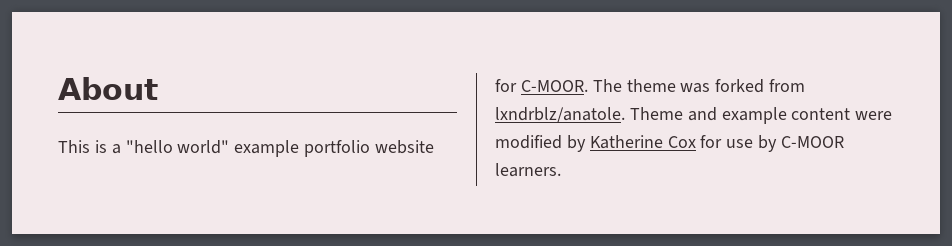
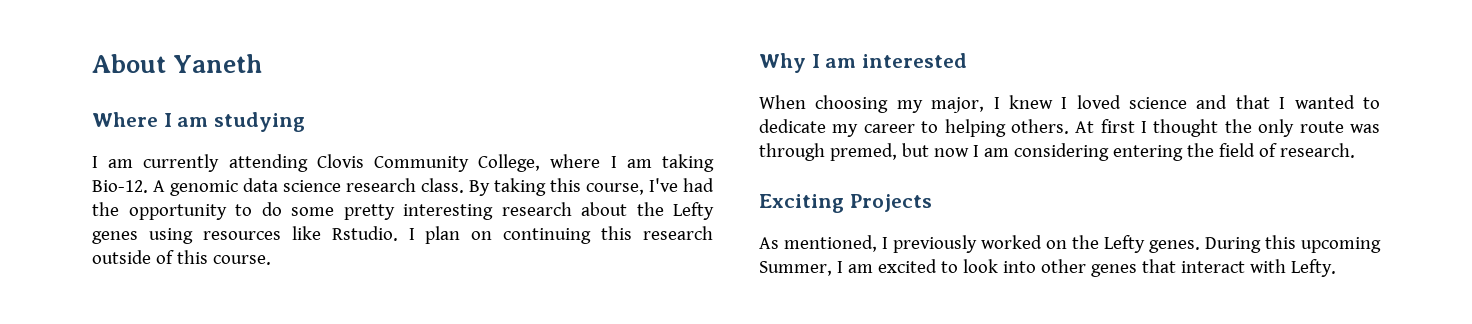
- About
- This is a "hello world" example portfolio website for C-MOOR. The theme was forked from lxndrblz/anatole. Theme and example content were modified by Katherine Cox for use by C-MOOR learners.
+ About Yaneth
+ Where I am studying
+ I am currently attending Clovis Community College, where I am taking Bio-12. A genomic data science research class. By taking this course, I've had the opportunity to do some pretty interesting research about the Lefty genes using resources like Rstudio. I plan on continuing this research outside of this course.
+ Why I am interested
+ When choosing my major, I knew I loved science and that I wanted to dedicate my career to helping others. At first I thought the only route was through premed, but now I am considering entering the field of research.
+ Exciting Projects
+ As mentioned, I previously worked on the Lefty genes. During this upcoming Summer, I am excited to look into other genes that interact with Lefty.

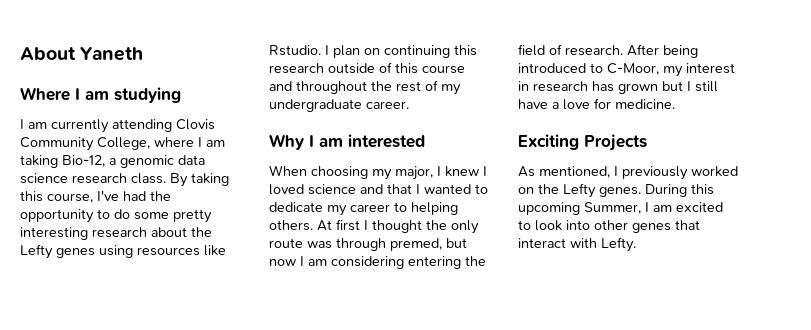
- I am currently attending Clovis Community College, where I am taking Bio-12. A genomic data science research class.
+ I am currently attending Clovis Community College, where I am taking Bio-12, a genomic data science research class.
- I plan on continuing this research outside of this course.
+ I plan on continuing this research outside of this course and throughout the rest of my undergraduate career.
+ After being introduced to C-Moor, my interest in research has grown but I still have a love for medicine.

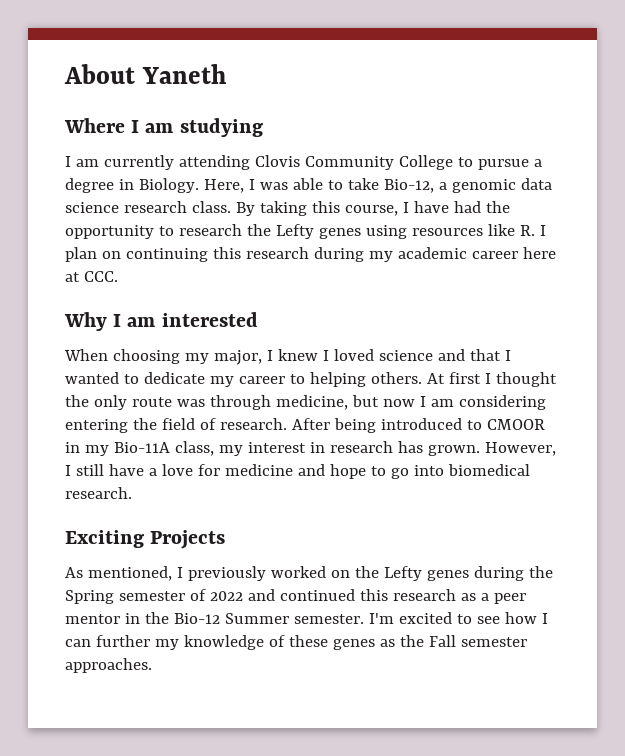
- I am currently attending Clovis Community College, where I am taking Bio-12, a genomic data science research class.
+ I am currently attending Clovis Community College to pursue a degree in Biology. Here, I was able to take Bio-12, a genomic data science research class.
- By taking this course, I've had the opportunity to do some pretty interesting research about the Lefty genes using resources like Rstudio. I plan on continuing this research outside of this course and throughout the rest of my undergraduate career.
+ By taking this course, I have had the opportunity to research the Lefty genes using resources like R. I plan on continuing this research during my academic career here at CCC.
- At first I thought the only route was through premed, but now I am considering entering the field of research.
+ At first I thought the only route was through medicine, but now I am considering entering the field of research.
- After being introduced to C-Moor, my interest in research has grown but I still have a love for medicine.
+ After being introduced to CMOOR in my Bio-11A class, my interest in research has grown. However, I still have a love for medicine and hope to go into biomedical research.
- As mentioned, I previously worked on the Lefty genes. During this upcoming Summer, I am excited to look into other genes that interact with Lefty.
+ As mentioned, I previously worked on the Lefty genes during the Spring semester of 2022 and continued this research as a peer mentor in the Bio-12 Summer semester. I'm excited to see how I can further my knowledge of these genes as the Fall semester approaches.

